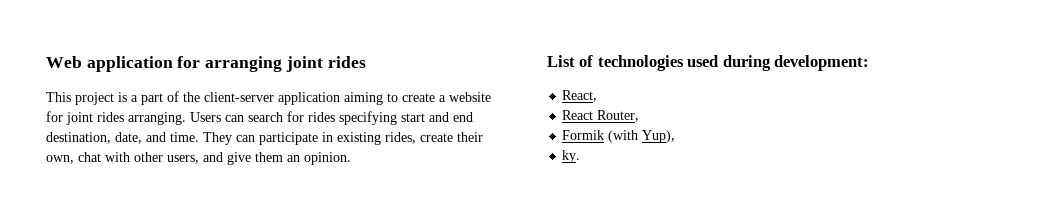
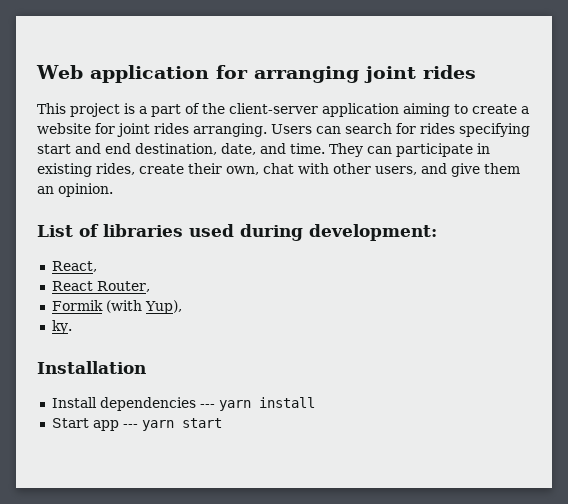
- List of technologies used during development:
+ List of libraries used during development:
+ Installation
+ Install dependencies --- yarn install
+ Start app --- yarn start

